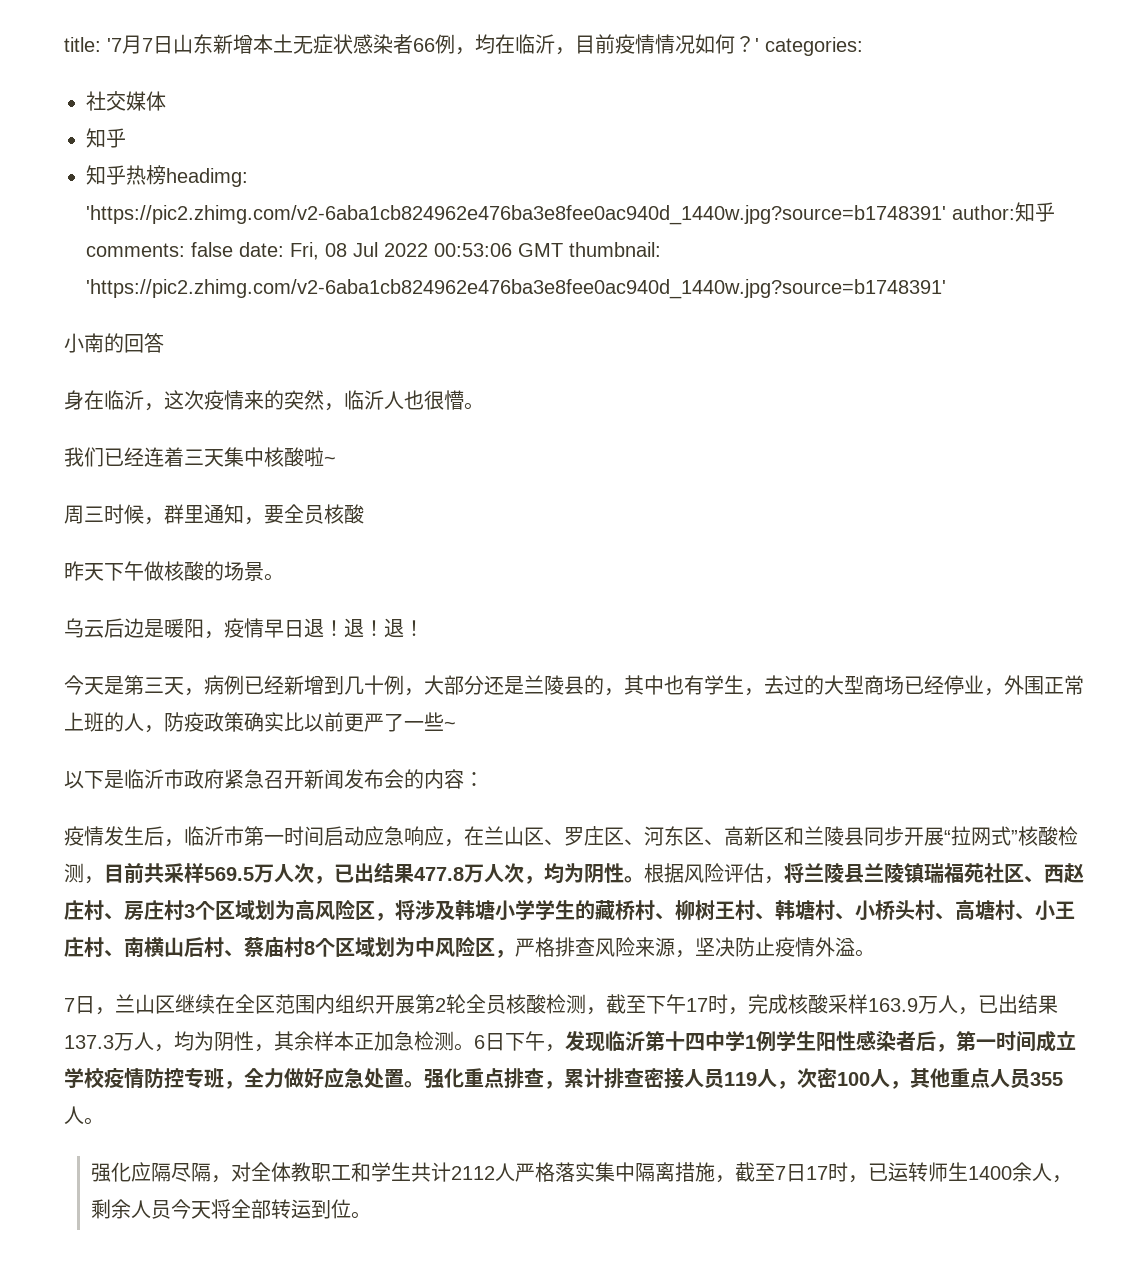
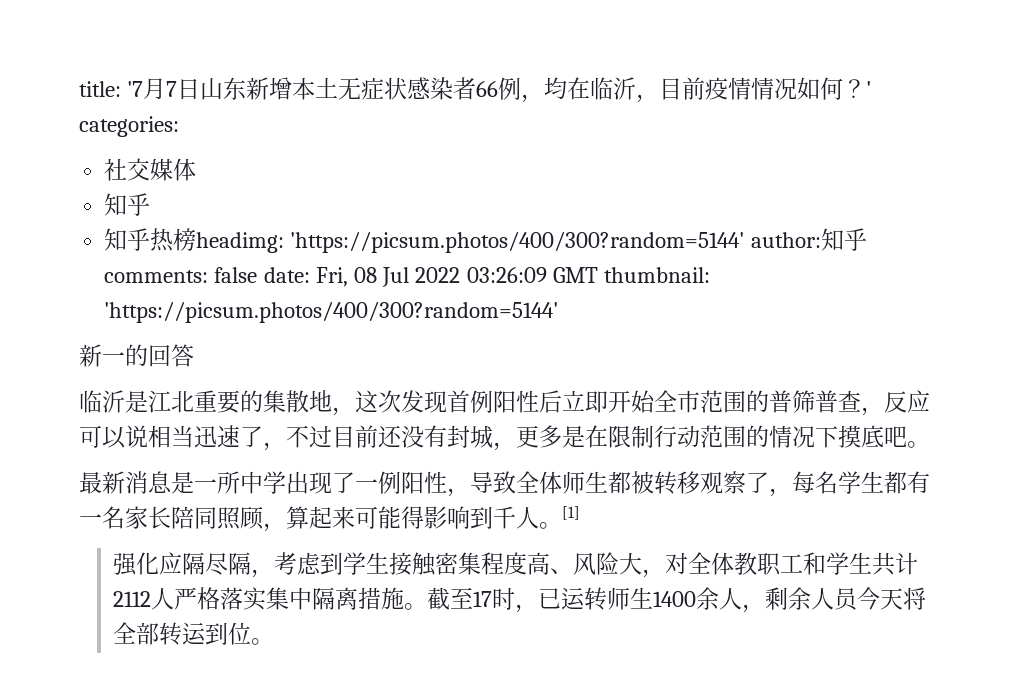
- 知乎热榜headimg: 'https://pic2.zhimg.com/v2-6aba1cb824962e476ba3e8fee0ac940d_1440w.jpg?source=b1748391' author:知乎comments: false date: Fri, 08 Jul 2022 00:53:06 GMT thumbnail: 'https://pic2.zhimg.com/v2-6aba1cb824962e476ba3e8fee0ac940d_1440w.jpg?source=b1748391'
- 小南的回答
+ 知乎热榜headimg: 'https://picsum.photos/400/300?random=5144' author:知乎comments: false date: Fri, 08 Jul 2022 03:26:09 GMT thumbnail: 'https://picsum.photos/400/300?random=5144'
+ 新一的回答
- 身在临沂，这次疫情来的突然，临沂人也很懵。
- 我们已经连着三天集中核酸啦~
- 周三时候，群里通知，要全员核酸
- 昨天下午做核酸的场景。
- 乌云后边是暖阳，疫情早日退！退！退！
- 今天是第三天，病例已经新增到几十例，大部分还是兰陵县的，其中也有学生，去过的大型商场已经停业，外围正常上班的人，防疫政策确实比以前更严了一些~
- 以下是临沂市政府紧急召开新闻发布会的内容：
- 疫情发生后，临沂市第一时间启动应急响应，在兰山区、罗庄区、河东区、高新区和兰陵县同步开展“拉网式”核酸检测，目前共采样569.5万人次，已出结果477.8万人次，均为阴性。根据风险评估，将兰陵县兰陵镇瑞福苑社区、西赵庄村、房庄村3个区域划为高风险区，将涉及韩塘小学学生的藏桥村、柳树王村、韩塘村、小桥头村、高塘村、小王庄村、南横山后村、蔡庙村8个区域划为中风险区，严格排查风险来源，坚决防止疫情外溢。
- 7日，兰山区继续在全区范围内组织开展第2轮全员核酸检测，截至下午17时，完成核酸采样163.9万人，已出结果137.3万人，均为阴性，其余样本正加急检测。6日下午，发现临沂第十四中学1例学生阳性感染者后，第一时间成立学校疫情防控专班，全力做好应急处置。强化重点排查，累计排查密接人员119人，次密100人，其他重点人员355人。
+ 临沂是江北重要的集散地，这次发现首例阳性后立即开始全市范围的普筛普查，反应可以说相当迅速了，不过目前还没有封城，更多是在限制行动范围的情况下摸底吧。
+ 最新消息是一所中学出现了一例阳性，导致全体师生都被转移观察了，每名学生都有一名家长陪同照顾，算起来可能得影响到千人。[1]
- 强化应隔尽隔，对全体教职工和学生共计2112人严格落实集中隔离措施，截至7日17时，已运转师生1400余人，剩余人员今天将全部转运到位。
+ 强化应隔尽隔，考虑到学生接触密集程度高、风险大，对全体教职工和学生共计2112人严格落实集中隔离措施。截至17时，已运转师生1400余人，剩余人员今天将全部转运到位。

